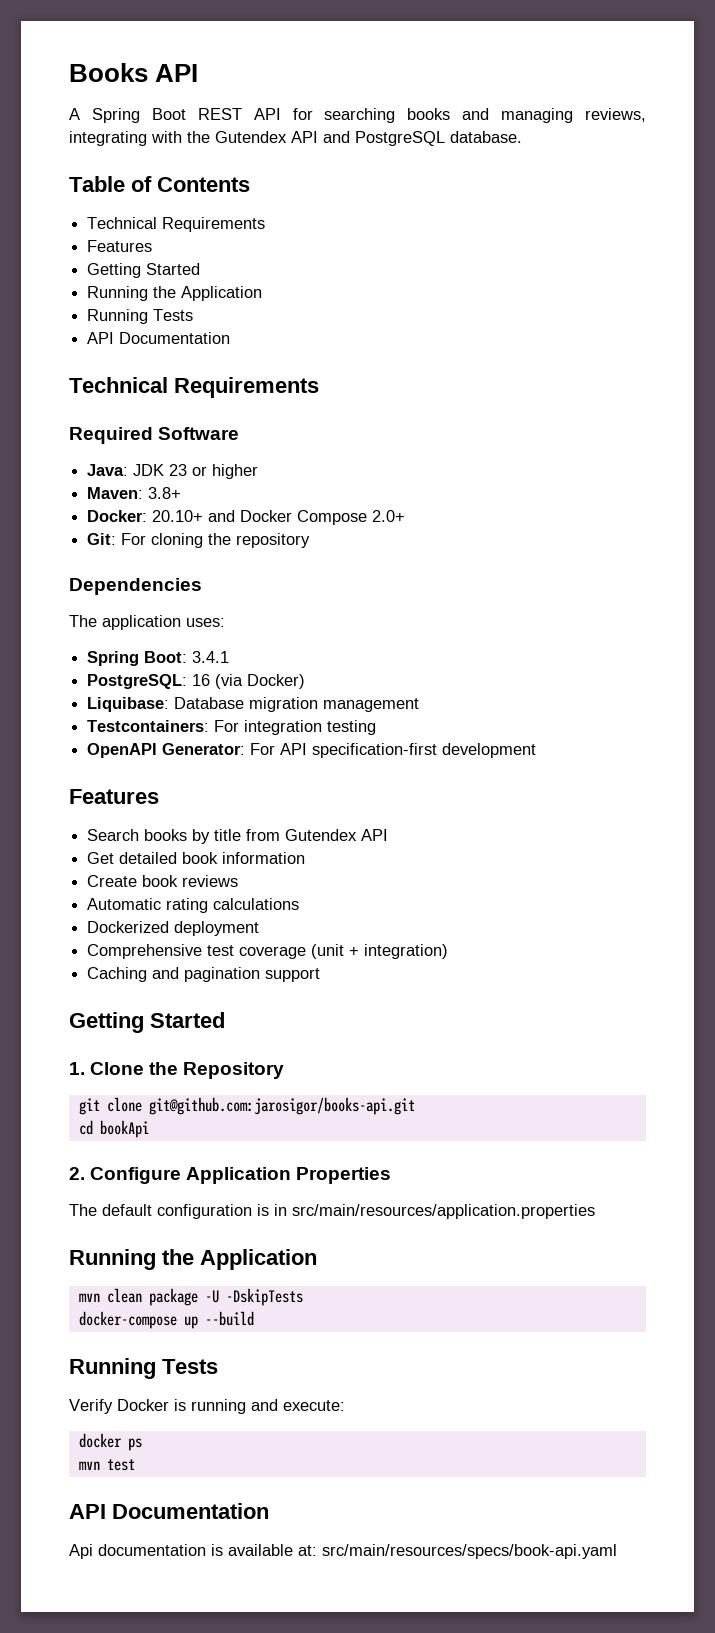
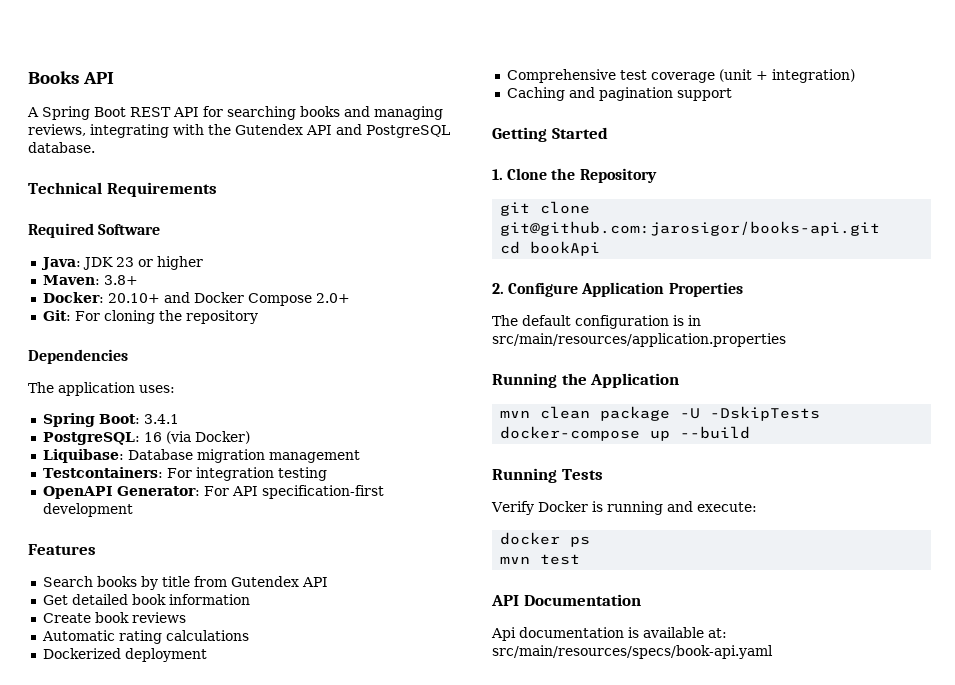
- Table of Contents
- Technical Requirements
- Features
- Getting Started
- Running the Application
- Running Tests
- API Documentation

